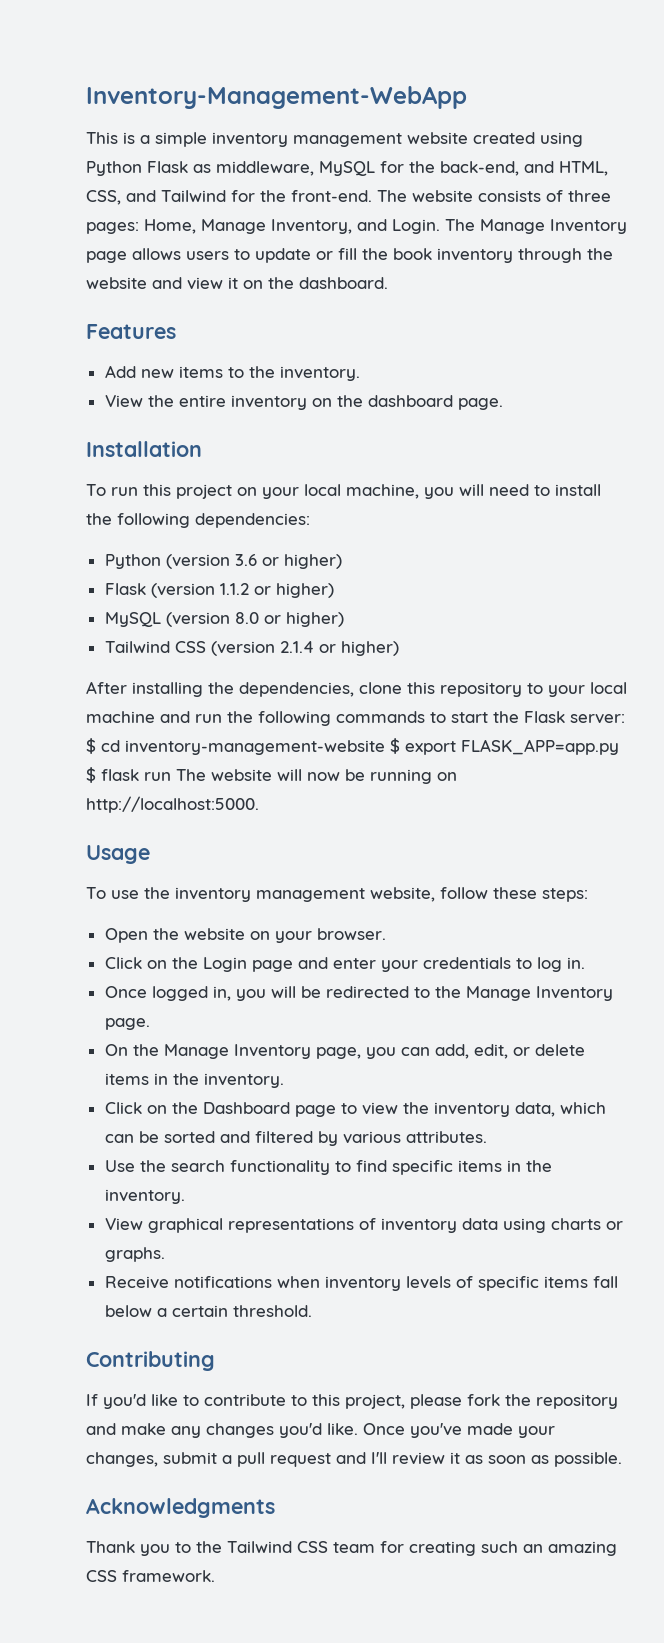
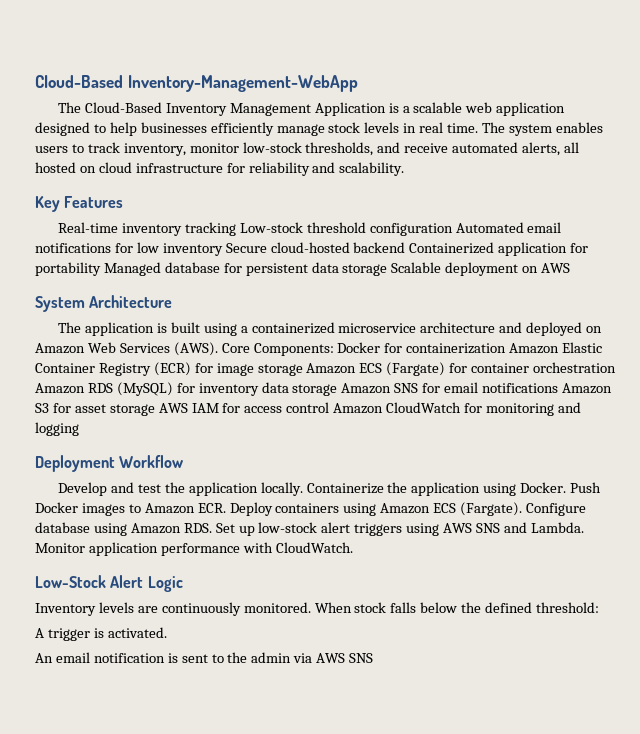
- Inventory-Management-WebApp
+ Cloud-Based Inventory-Management-WebApp
- This is a simple inventory management website created using Python Flask as middleware, MySQL for the back-end, and HTML, CSS, and Tailwind for the front-end. The website consists of three pages: Home, Manage Inventory, and Login. The Manage Inventory page allows users to update or fill the book inventory through the website and view it on the dashboard.
- Features
- Add new items to the inventory.
- View the entire inventory on the dashboard page.
- Installation
- To run this project on your local machine, you will need to install the following dependencies:
- Python (version 3.6 or higher)
- Flask (version 1.1.2 or higher)
- MySQL (version 8.0 or higher)
- Tailwind CSS (version 2.1.4 or higher)
- After installing the dependencies, clone this repository to your local machine and run the following commands to start the Flask server: $ cd inventory-management-website $ export FLASK_APP=app.py $ flask run The website will now be running on http://localhost:5000.
- Usage
- To use the inventory management website, follow these steps:
- Open the website on your browser.
- Click on the Login page and enter your credentials to log in.
- Once logged in, you will be redirected to the Manage Inventory page.
- On the Manage Inventory page, you can add, edit, or delete items in the inventory.
- Click on the Dashboard page to view the inventory data, which can be sorted and filtered by various attributes.
- Use the search functionality to find specific items in the inventory.
- View graphical representations of inventory data using charts or graphs.
- Receive notifications when inventory levels of specific items fall below a certain threshold.
- Contributing
- If you'd like to contribute to this project, please fork the repository and make any changes you'd like. Once you've made your changes, submit a pull request and I'll review it as soon as possible.
- Acknowledgments
- Thank you to the Tailwind CSS team for creating such an amazing CSS framework.
+ The Cloud-Based Inventory Management Application is a scalable web application designed to help businesses efficiently manage stock levels in real time. The system enables users to track inventory, monitor low-stock thresholds, and receive automated alerts, all hosted on cloud infrastructure for reliability and scalability.
+ Key Features
+ Real-time inventory tracking Low-stock threshold configuration Automated email notifications for low inventory Secure cloud-hosted backend Containerized application for portability Managed database for persistent data storage Scalable deployment on AWS
+ System Architecture
+ The application is built using a containerized microservice architecture and deployed on Amazon Web Services (AWS). Core Components: Docker for containerization Amazon Elastic Container Registry (ECR) for image storage Amazon ECS (Fargate) for container orchestration Amazon RDS (MySQL) for inventory data storage Amazon SNS for email notifications Amazon S3 for asset storage AWS IAM for access control Amazon CloudWatch for monitoring and logging
+ Deployment Workflow
+ Develop and test the application locally. Containerize the application using Docker. Push Docker images to Amazon ECR. Deploy containers using Amazon ECS (Fargate). Configure database using Amazon RDS. Set up low-stock alert triggers using AWS SNS and Lambda. Monitor application performance with CloudWatch.
+ Low-Stock Alert Logic
+ Inventory levels are continuously monitored. When stock falls below the defined threshold:
+ A trigger is activated.
+ An email notification is sent to the admin via AWS SNS

